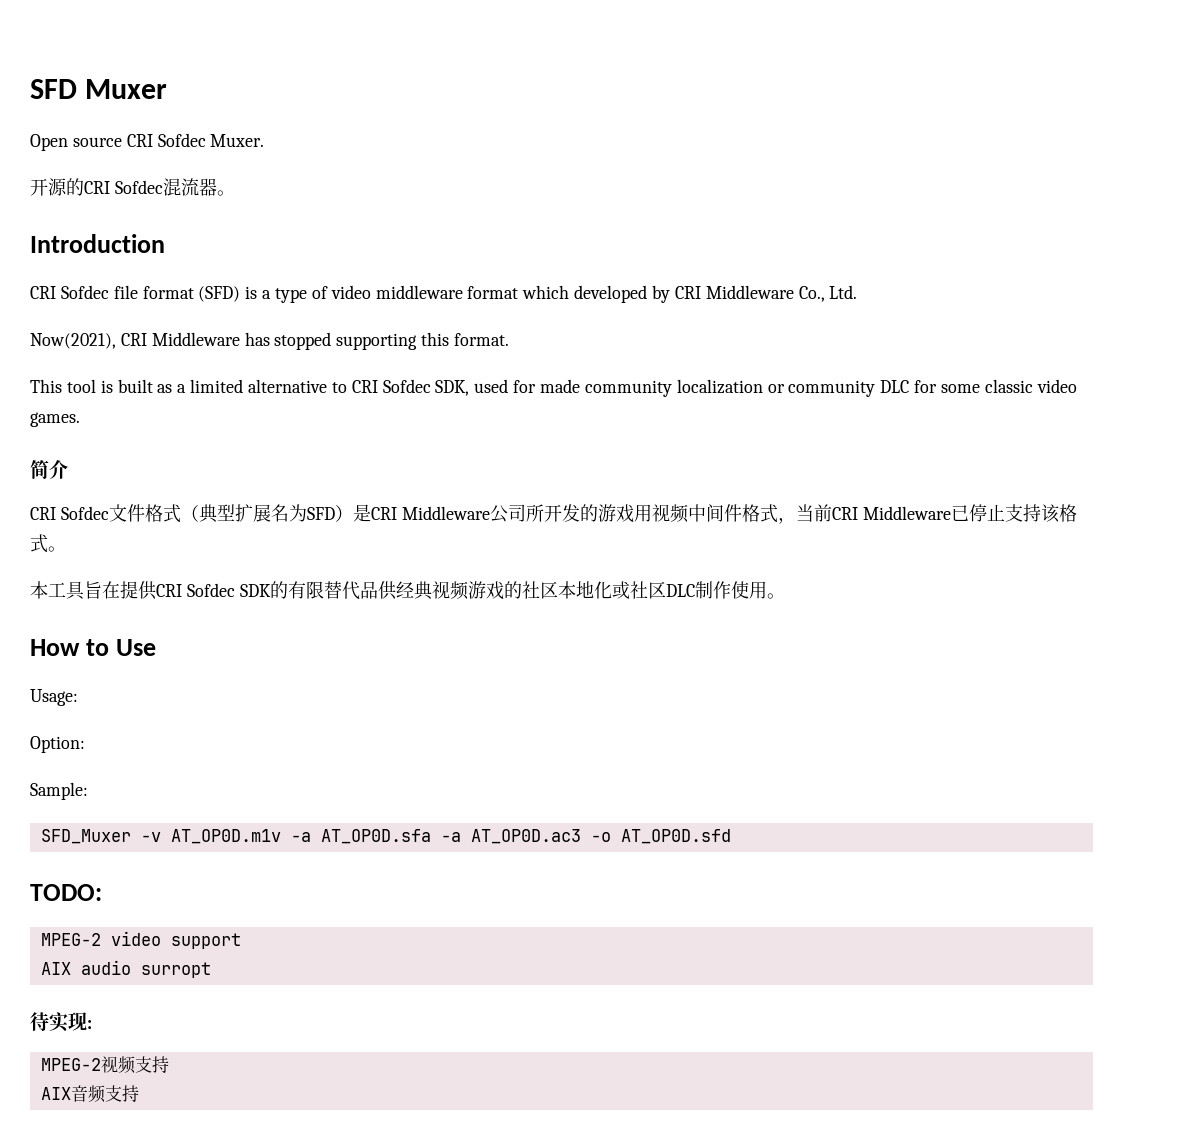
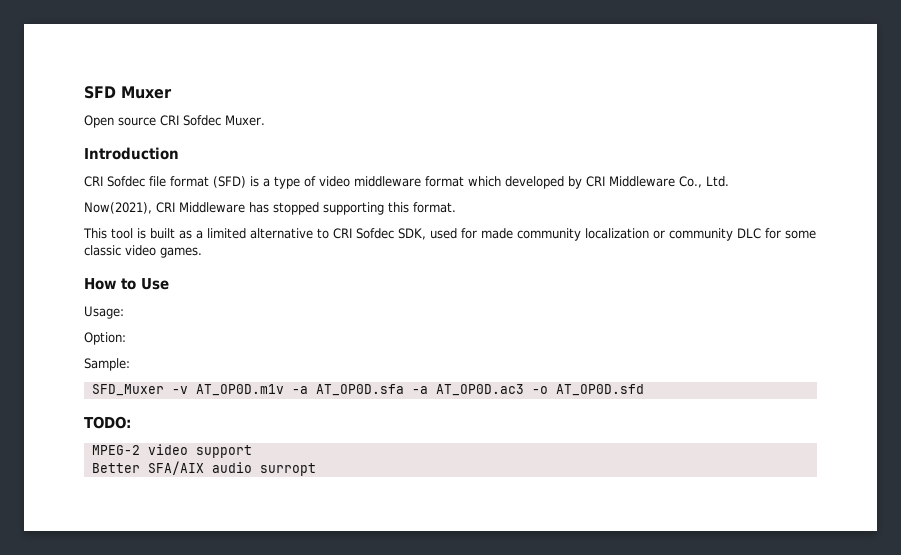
- 开源的CRI Sofdec混流器。
- 简介
- CRI Sofdec文件格式（典型扩展名为SFD）是CRI Middleware公司所开发的游戏用视频中间件格式，当前CRI Middleware已停止支持该格式。
- 本工具旨在提供CRI Sofdec SDK的有限替代品供经典视频游戏的社区本地化或社区DLC制作使用。
- AIX audio surropt
+ Better SFA/AIX audio surropt
- 待实现:
- MPEG-2视频支持
- AIX音频支持

